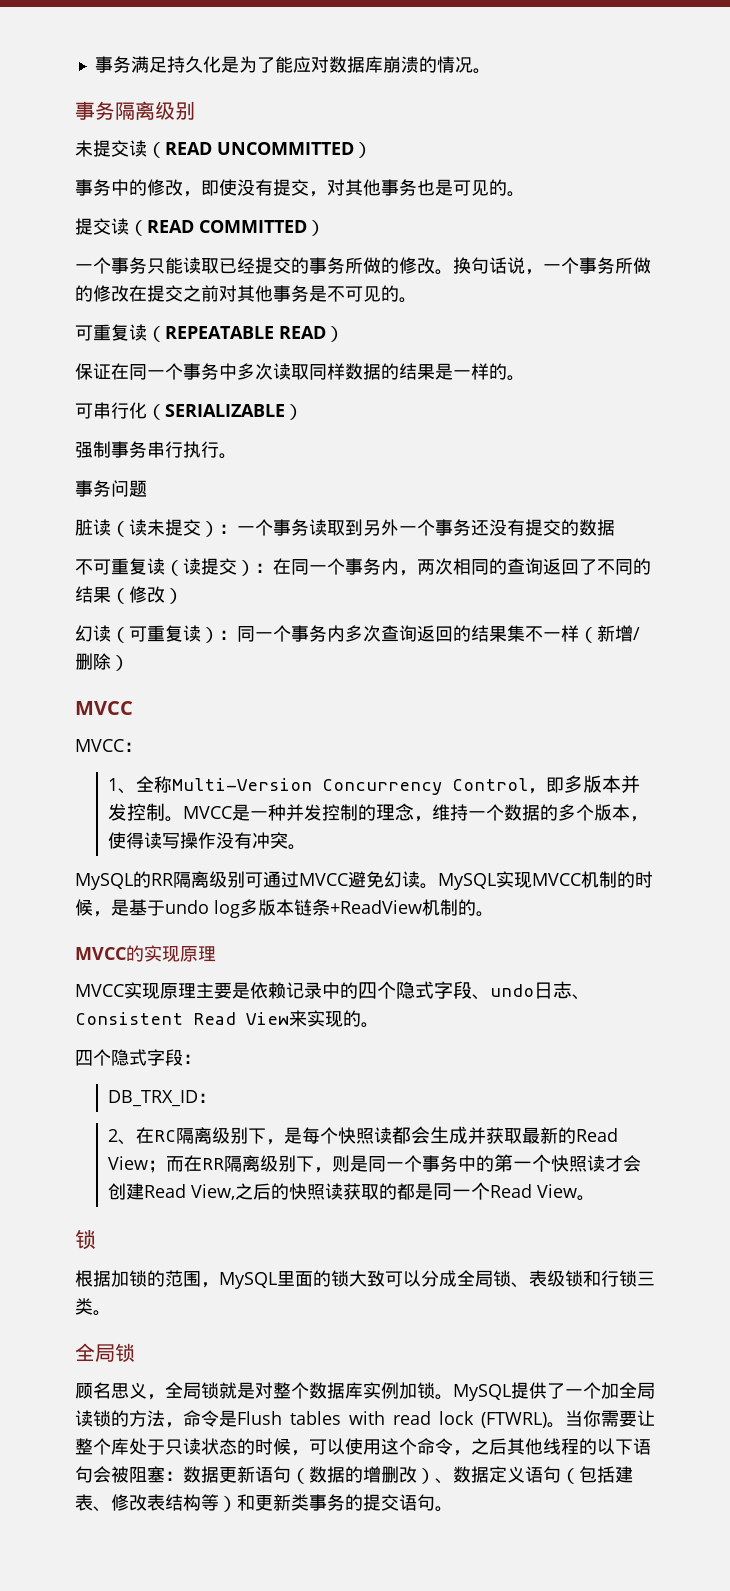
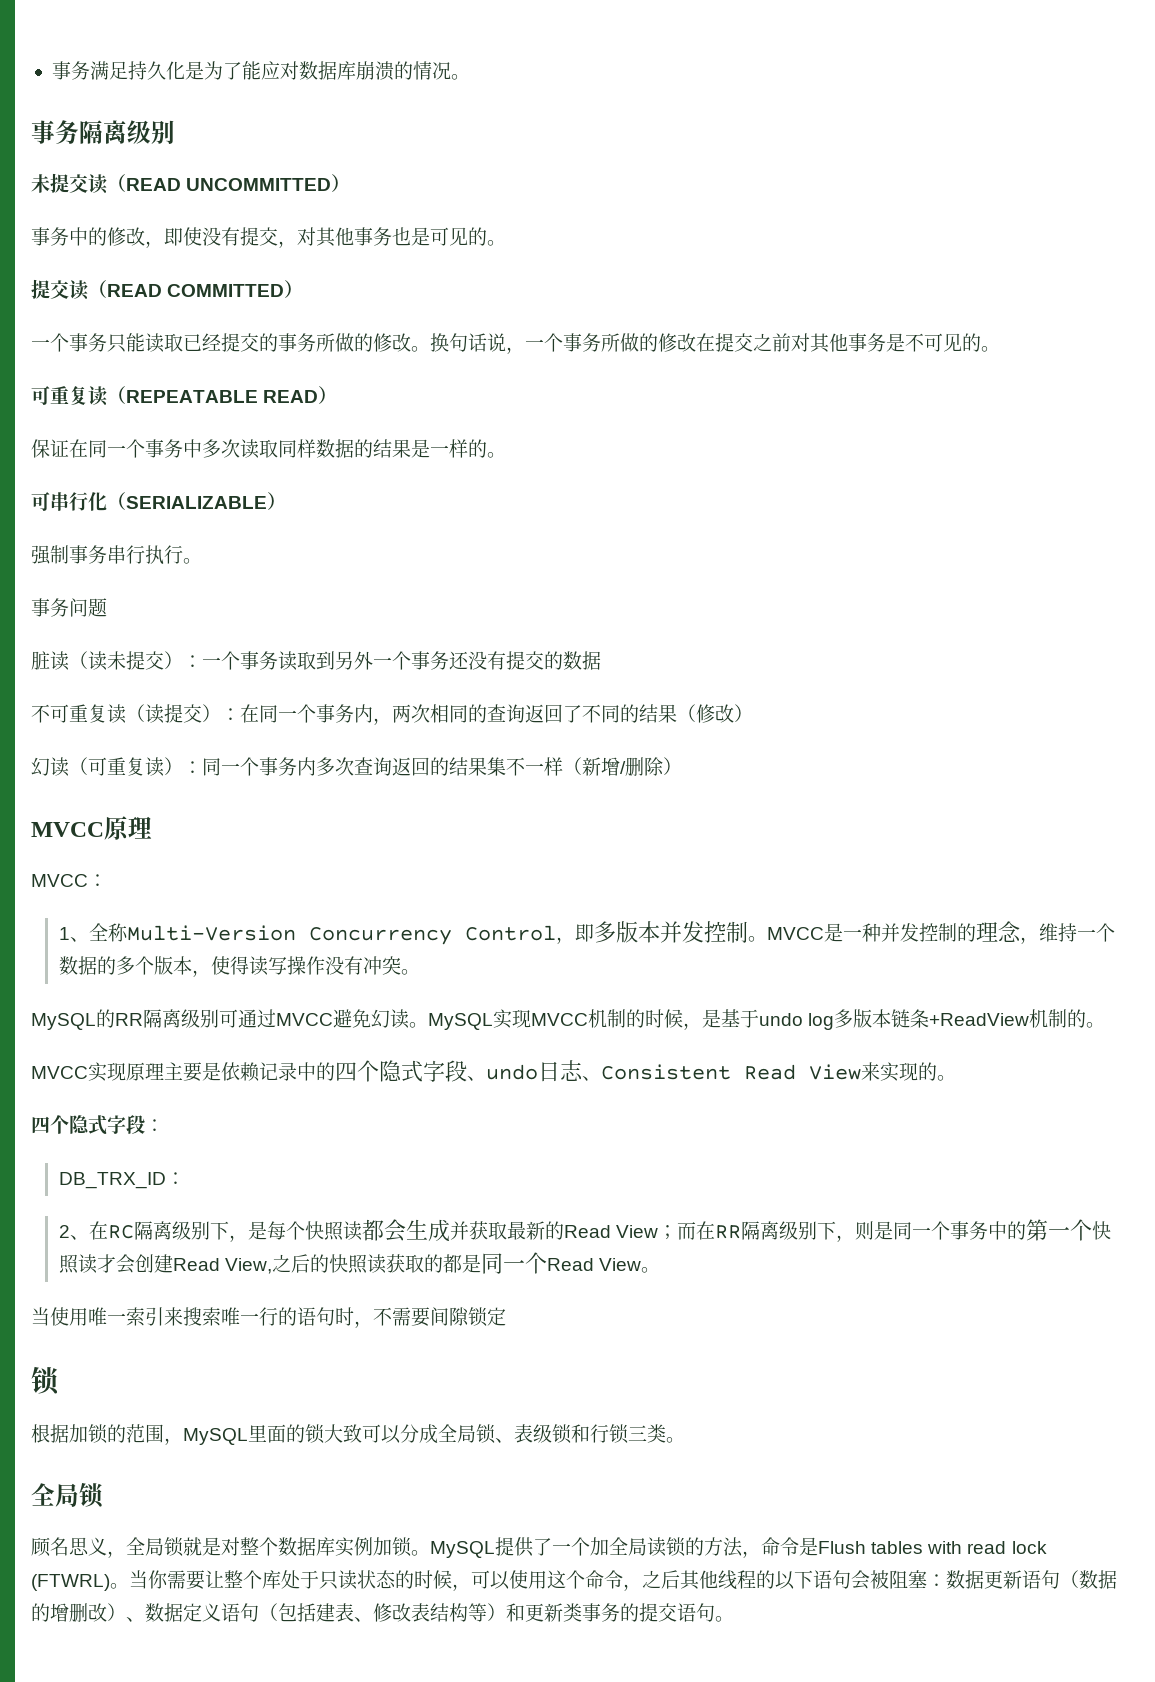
  幻读（可重复读）：同一个事务内多次查询返回的结果集不一样（新增/删除）
- MVCC
+ MVCC原理
- MVCC的实现原理
+ 当使用唯一索引来搜索唯一行的语句时，不需要间隙锁定

